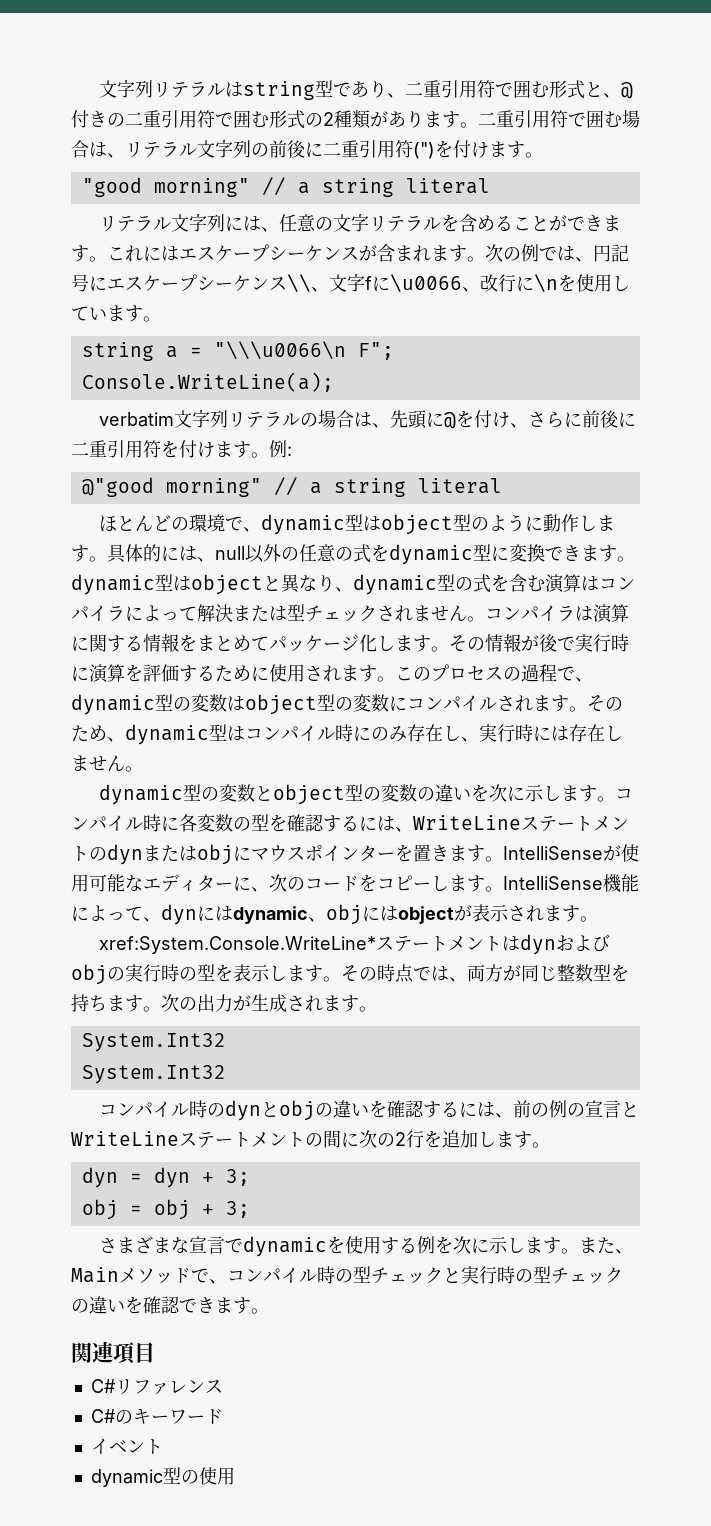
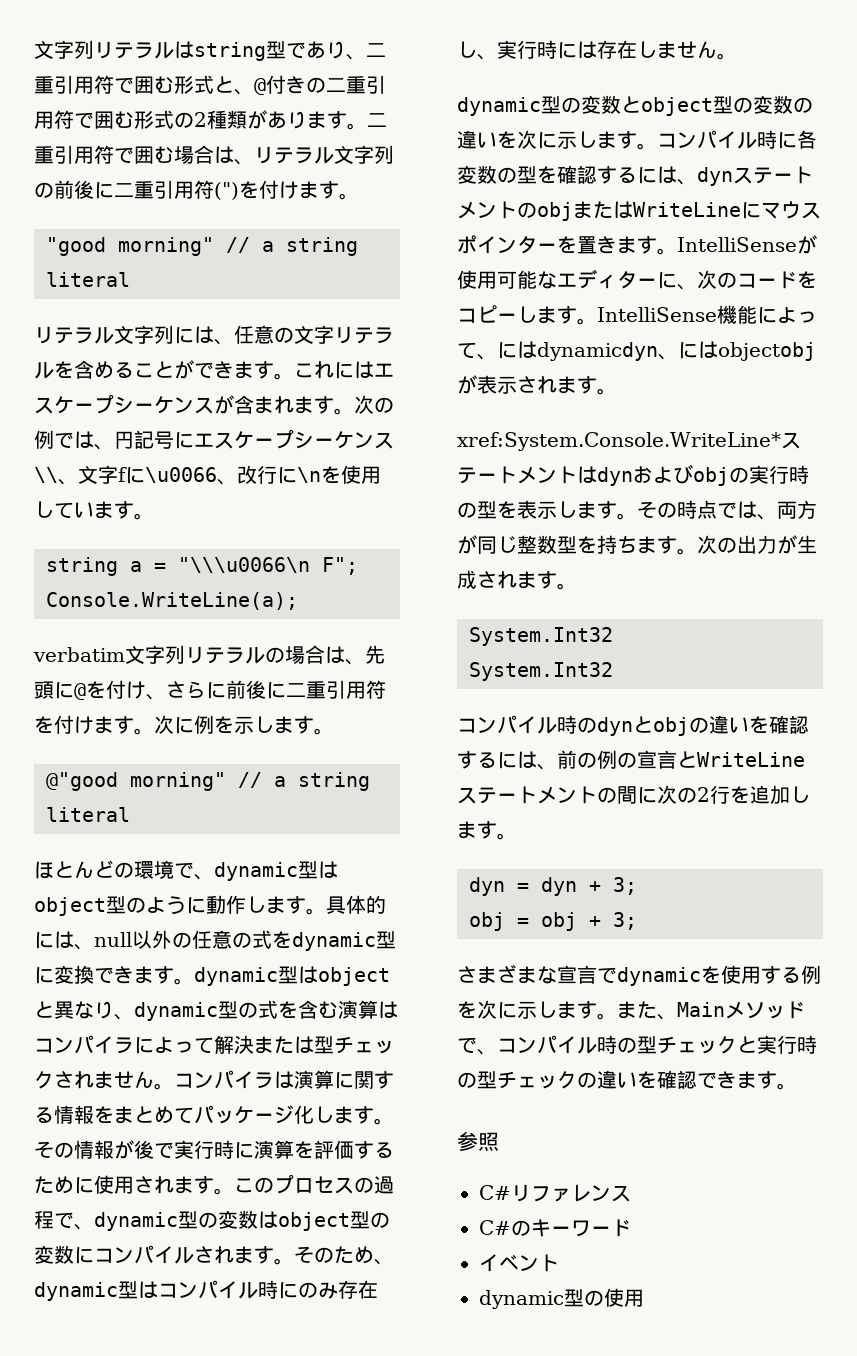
- 例:
+ 次に例を示します。
- コンパイル時に各変数の型を確認するには、WriteLineステートメントのdynまたはobjにマウスポインターを置きます。
+ コンパイル時に各変数の型を確認するには、dynステートメントのobjまたはWriteLineにマウスポインターを置きます。
- IntelliSense機能によって、dynにはdynamic、objにはobjectが表示されます。
+ IntelliSense機能によって、にはdynamicdyn、にはobjectobjが表示されます。
- 関連項目
+ 参照

